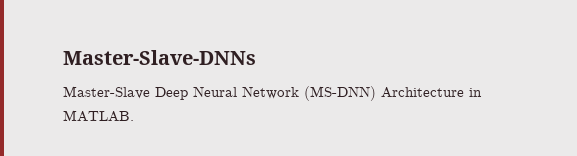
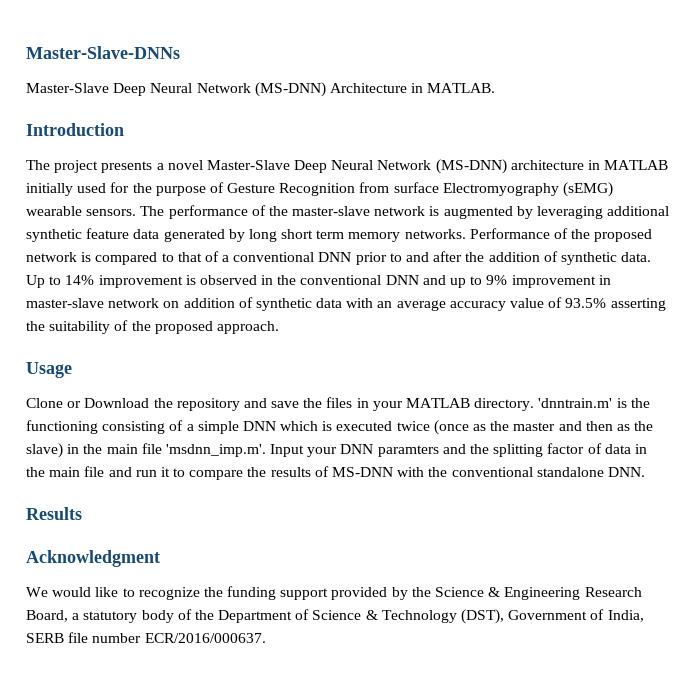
+ Introduction
+ The project presents a novel Master-Slave Deep Neural Network (MS-DNN) architecture in MATLAB initially used for the purpose of Gesture Recognition from surface Electromyography (sEMG) wearable sensors. The performance of the master-slave network is augmented by leveraging additional synthetic feature data generated by long short term memory networks. Performance of the proposed network is compared to that of a conventional DNN prior to and after the addition of synthetic data. Up to 14% improvement is observed in the conventional DNN and up to 9% improvement in master-slave network on addition of synthetic data with an average accuracy value of 93.5% asserting the suitability of the proposed approach.
+ Usage
+ Clone or Download the repository and save the files in your MATLAB directory. 'dnntrain.m' is the functioning consisting of a simple DNN which is executed twice (once as the master and then as the slave) in the main file 'msdnn_imp.m'. Input your DNN paramters and the splitting factor of data in the main file and run it to compare the results of MS-DNN with the conventional standalone DNN.
+ Results
+ Acknowledgment
+ We would like to recognize the funding support provided by the Science & Engineering Research Board, a statutory body of the Department of Science & Technology (DST), Government of India, SERB file number ECR/2016/000637.

